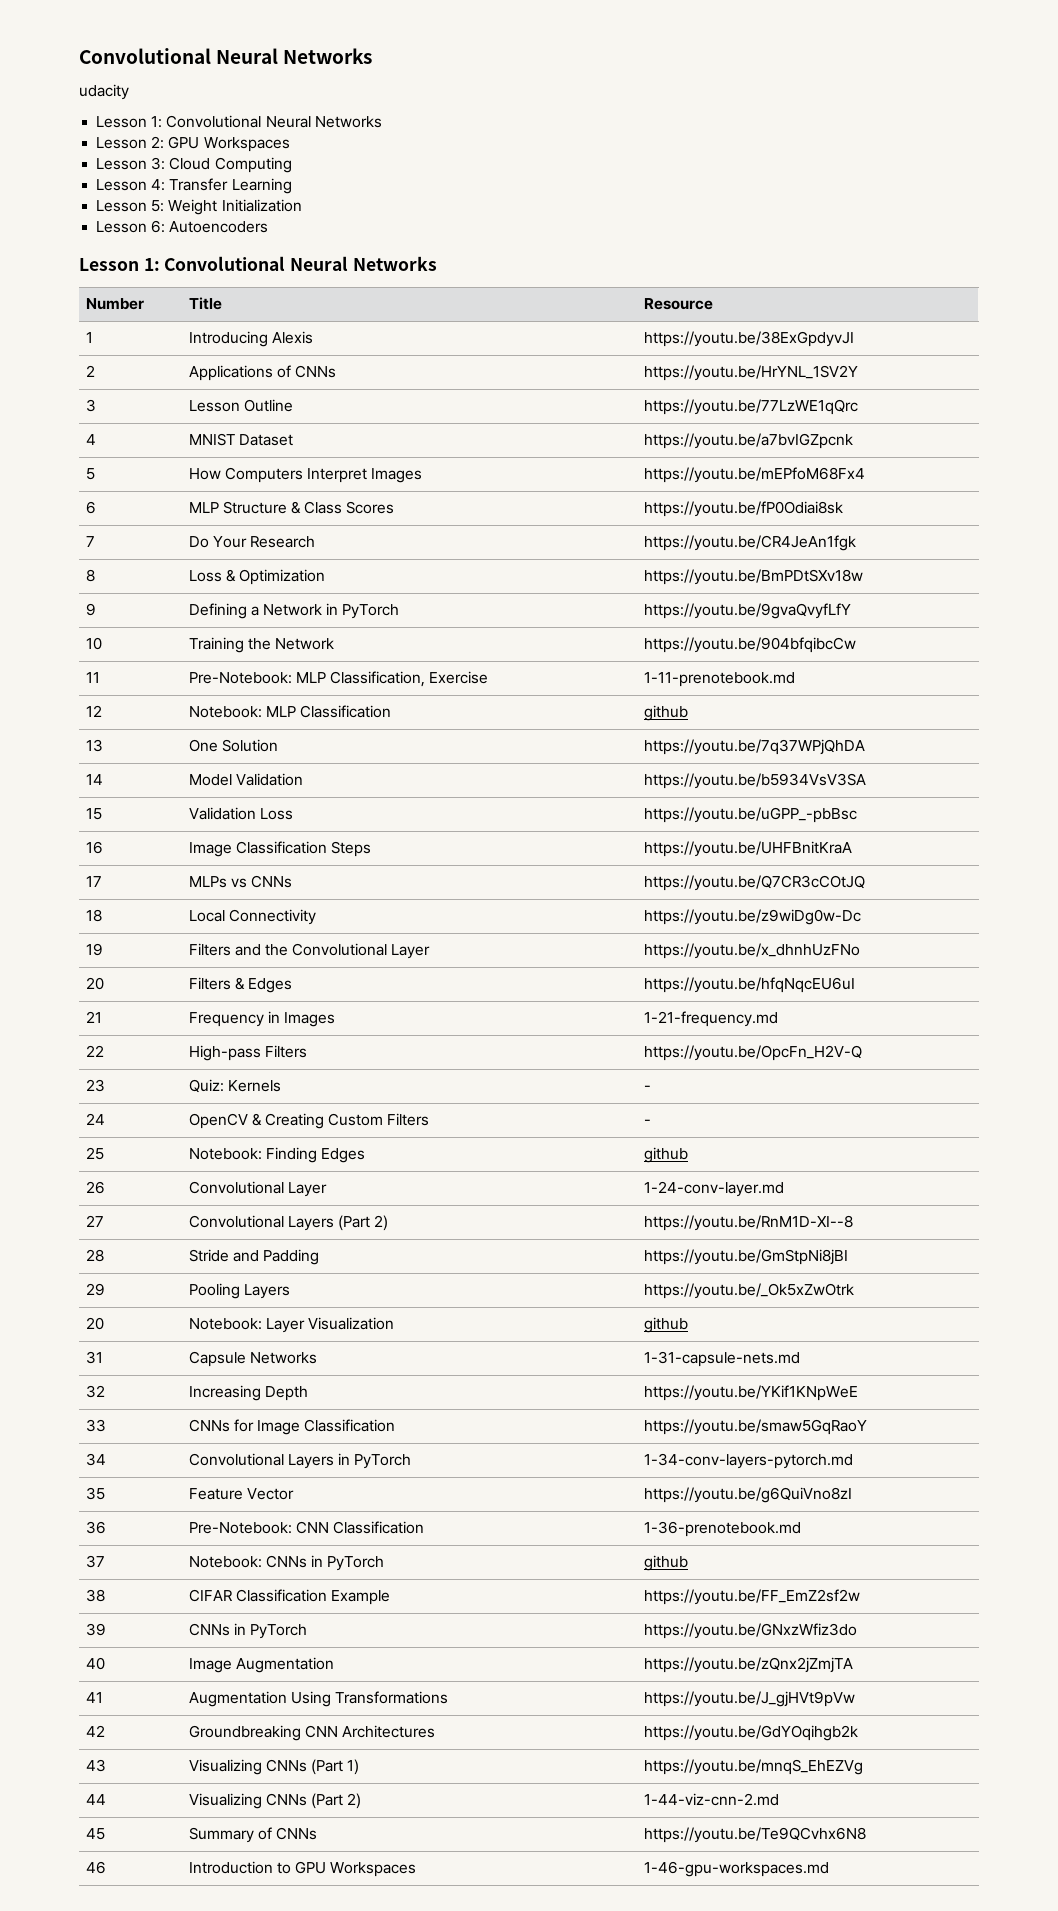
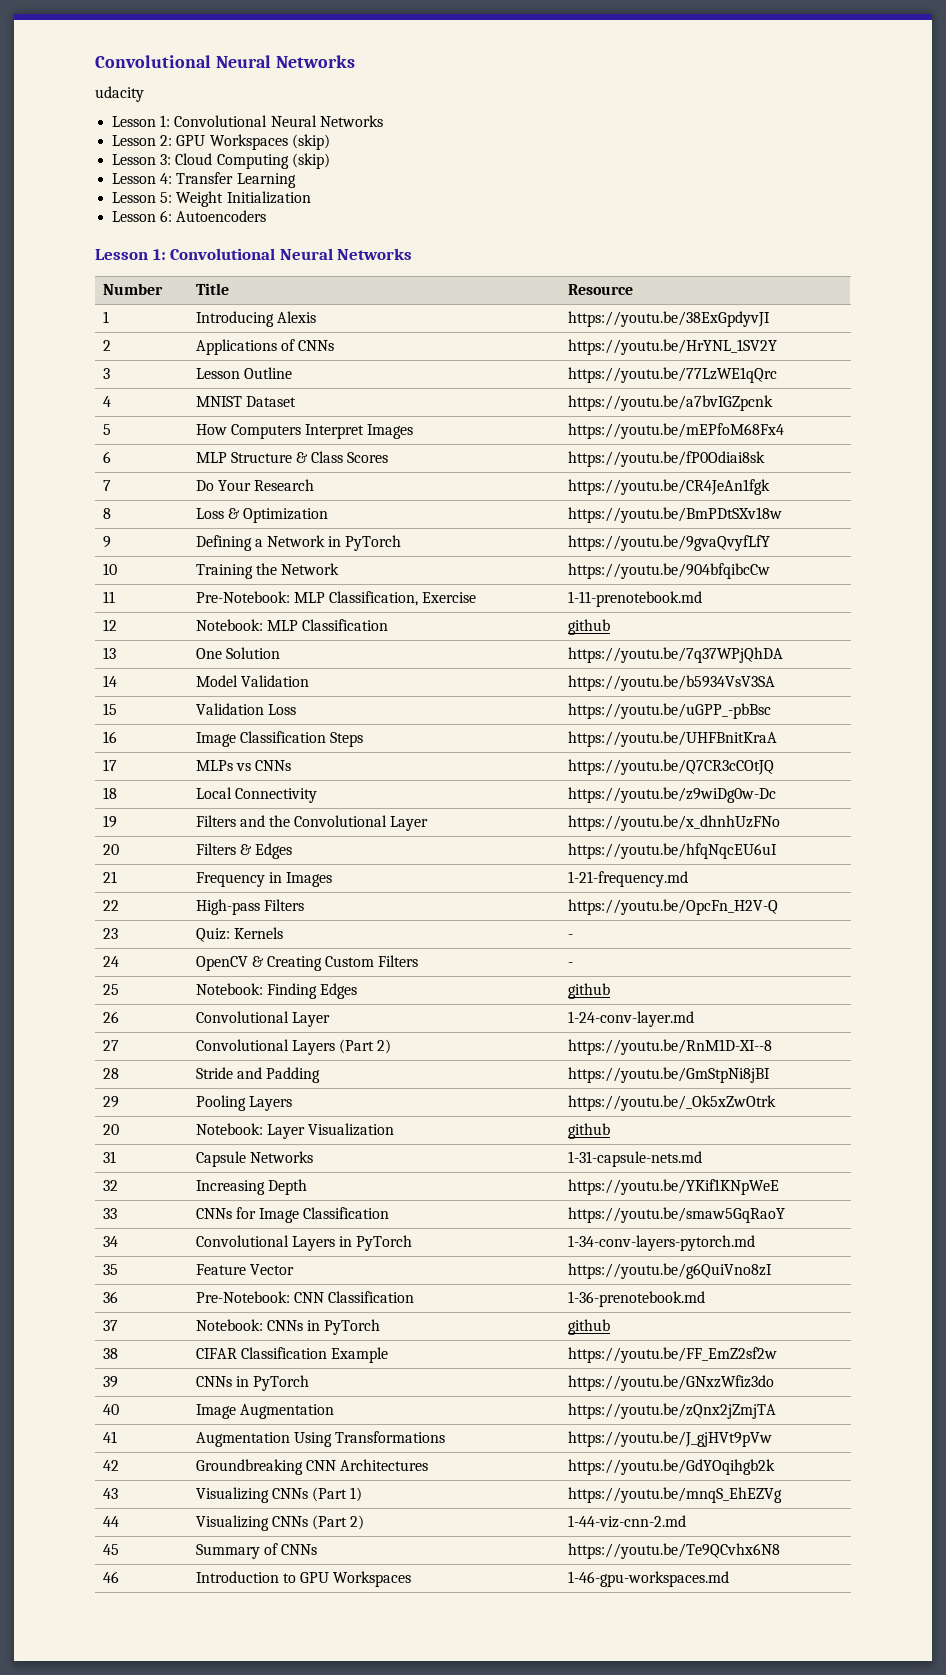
- Lesson 2: GPU Workspaces
+ Lesson 2: GPU Workspaces (skip)
- Lesson 3: Cloud Computing
+ Lesson 3: Cloud Computing (skip)

